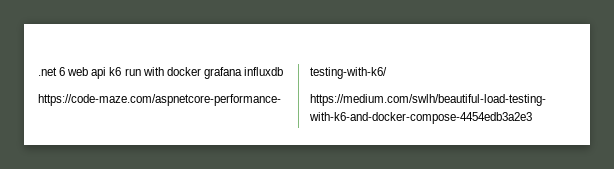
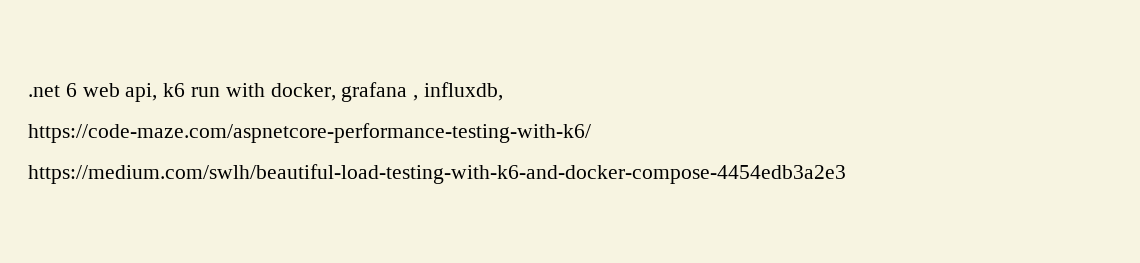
- .net 6 web api k6 run with docker grafana influxdb
+ .net 6 web api, k6 run with docker, grafana , influxdb,

